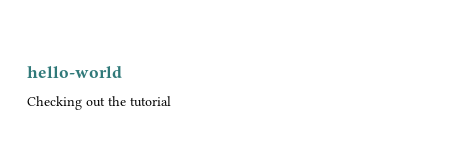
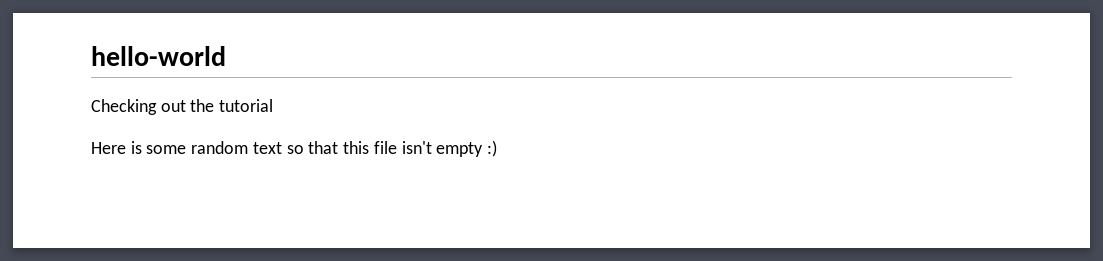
+ Here is some random text so that this file isn't empty :)

